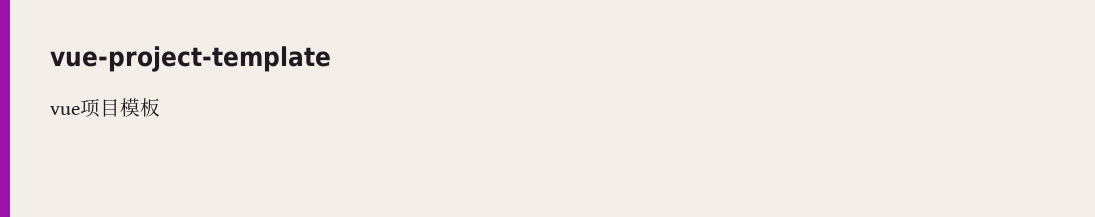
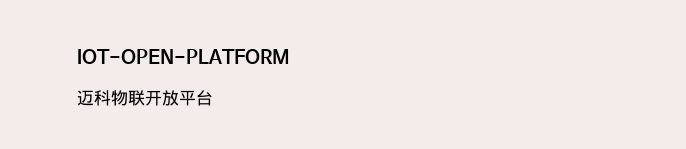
- vue-project-template
- vue项目模板
+ IOT-OPEN-PLATFORM
+ 迈科物联开放平台

